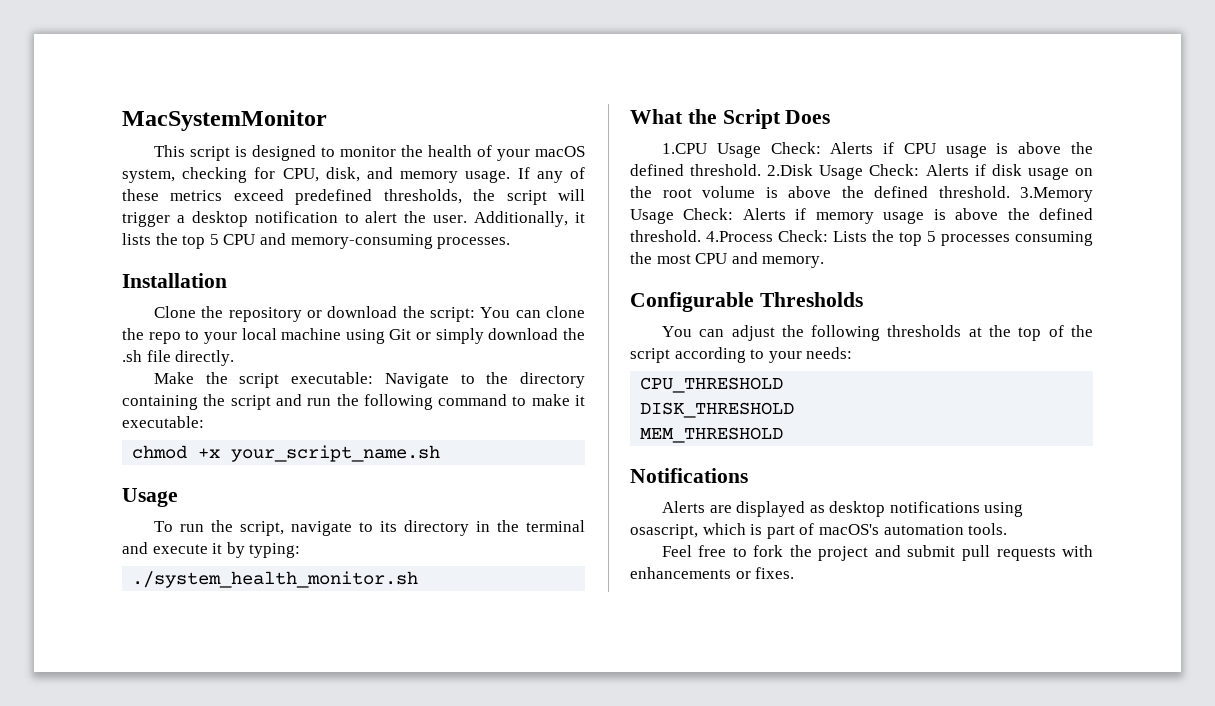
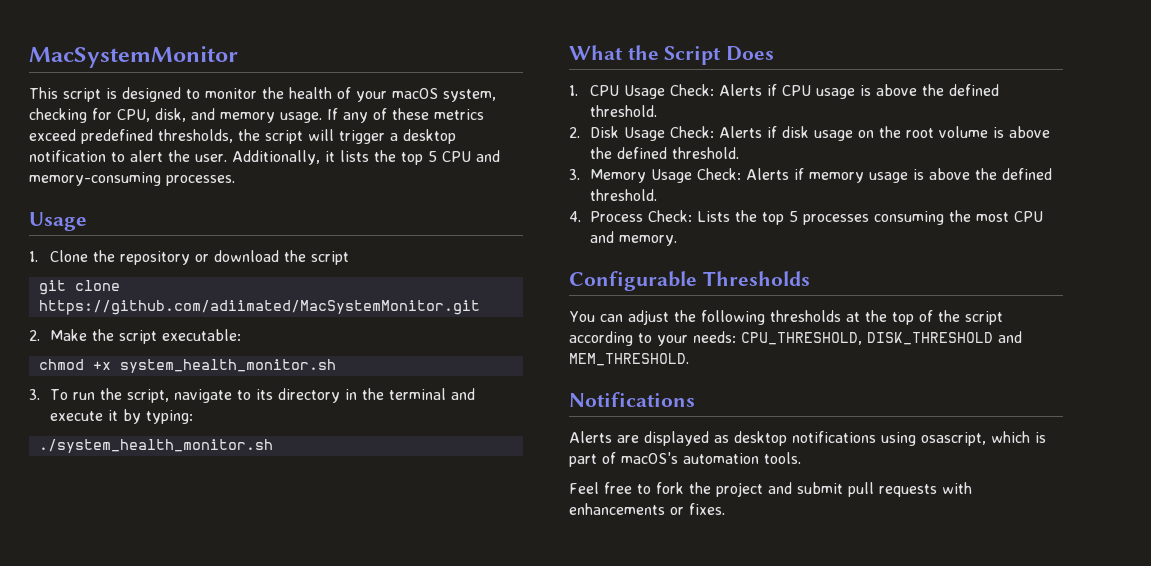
  Additionally, it lists the top 5 CPU and memory-consuming processes.
- Installation
- Clone the repository or download the script: You can clone the repo to your local machine using Git or simply download the .sh file directly.
- Make the script executable: Navigate to the directory containing the script and run the following command to make it executable:
+ Usage
+ 1. Clone the repository or download the script
+ git clone https://github.com/adiimated/MacSystemMonitor.git
+ 2. Make the script executable:
- chmod +x your_script_name.sh
- Usage
- To run the script, navigate to its directory in the terminal and execute it by typing:
+ chmod +x system_health_monitor.sh
+ 3. To run the script, navigate to its directory in the terminal and execute it by typing:
- 1.CPU Usage Check: Alerts if CPU usage is above the defined threshold. 2.Disk Usage Check: Alerts if disk usage on the root volume is above the defined threshold. 3.Memory Usage Check: Alerts if memory usage is above the defined threshold. 4.Process Check: Lists the top 5 processes consuming the most CPU and memory.
+ 1. CPU Usage Check: Alerts if CPU usage is above the defined threshold.
+ 2. Disk Usage Check: Alerts if disk usage on the root volume is above the defined threshold.
+ 3. Memory Usage Check: Alerts if memory usage is above the defined threshold.
+ 4. Process Check: Lists the top 5 processes consuming the most CPU and memory.
- You can adjust the following thresholds at the top of the script according to your needs:
- CPU_THRESHOLD
- DISK_THRESHOLD
- MEM_THRESHOLD
+ You can adjust the following thresholds at the top of the script according to your needs: CPU_THRESHOLD, DISK_THRESHOLD and MEM_THRESHOLD.

